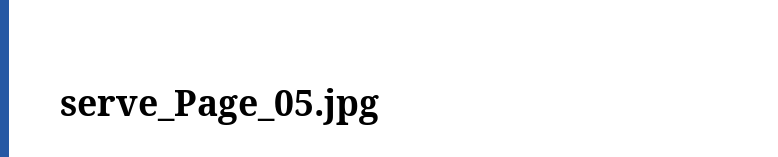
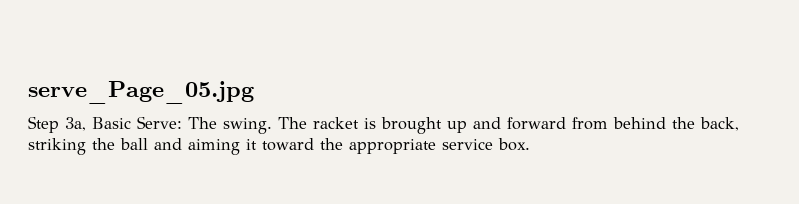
+ Step 3a, Basic Serve: The swing. The racket is brought up and forward from behind the back, striking the ball and aiming it toward the appropriate service box.

